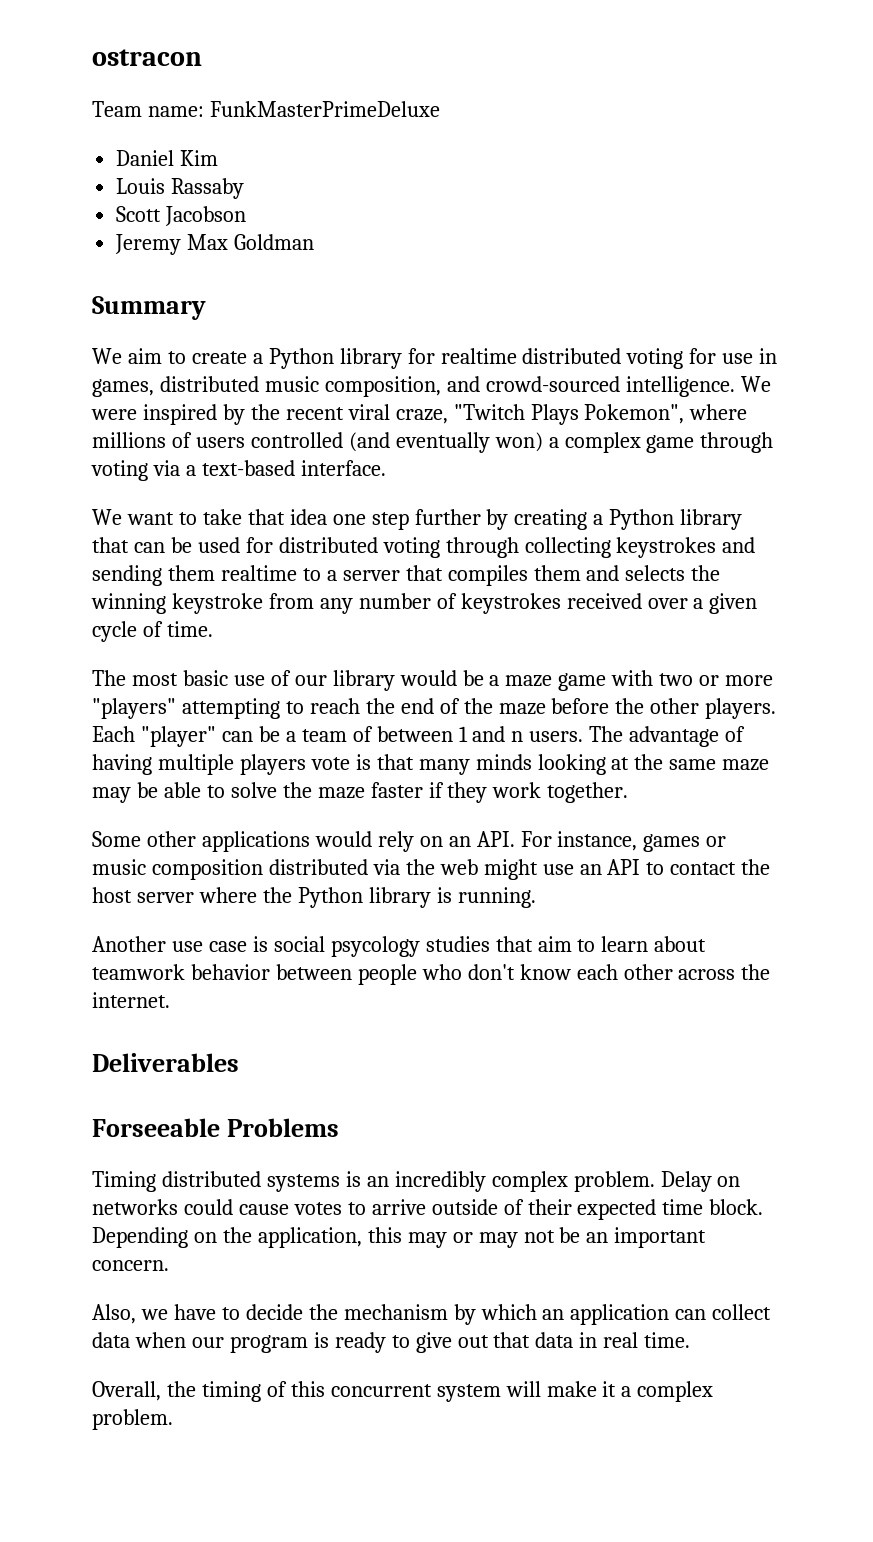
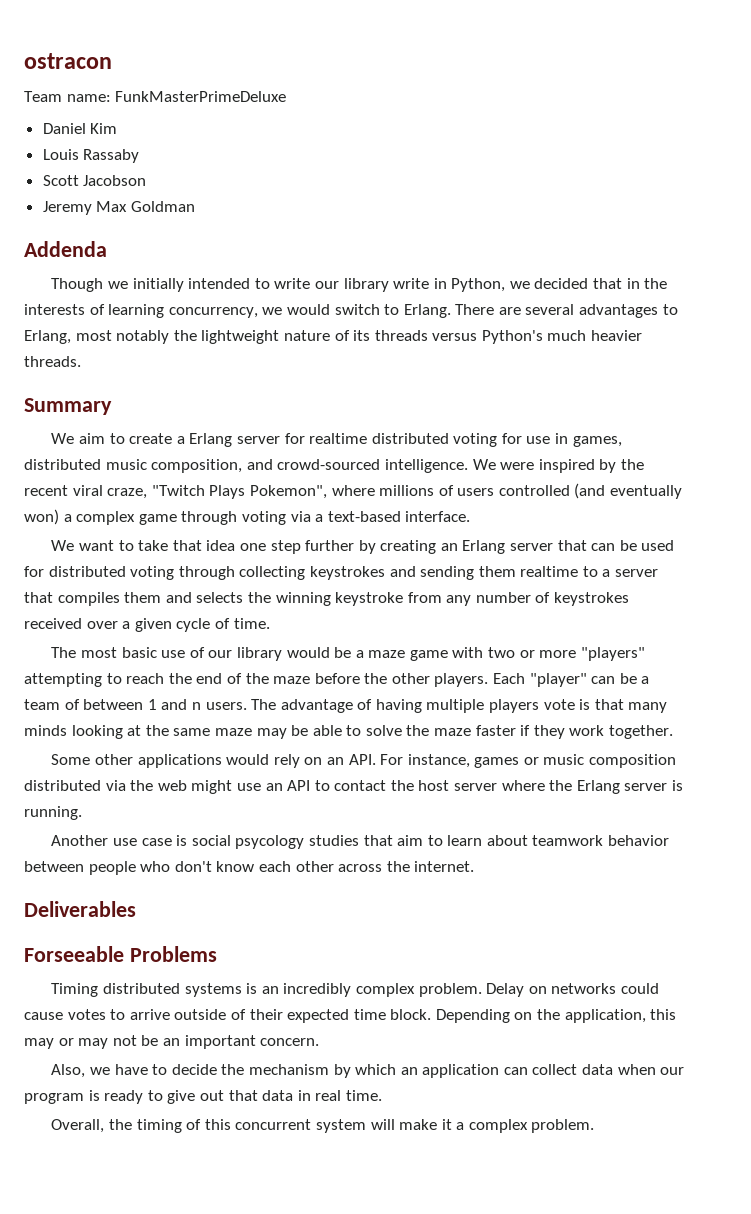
+ Addenda
+ Though we initially intended to write our library write in Python, we decided that in the interests of learning concurrency, we would switch to Erlang. There are several advantages to Erlang, most notably the lightweight nature of its threads versus Python's much heavier threads.
- We aim to create a Python library for realtime distributed voting for use in games, distributed music composition, and crowd-sourced intelligence.
+ We aim to create a Erlang server for realtime distributed voting for use in games, distributed music composition, and crowd-sourced intelligence.
- We want to take that idea one step further by creating a Python library that can be used for distributed voting through collecting keystrokes and sending them realtime to a server that compiles them and selects the winning keystroke from any number of keystrokes received over a given cycle of time.
+ We want to take that idea one step further by creating an Erlang server that can be used for distributed voting through collecting keystrokes and sending them realtime to a server that compiles them and selects the winning keystroke from any number of keystrokes received over a given cycle of time.
- Some other applications would rely on an API. For instance, games or music composition distributed via the web might use an API to contact the host server where the Python library is running.
+ Some other applications would rely on an API. For instance, games or music composition distributed via the web might use an API to contact the host server where the Erlang server is running.

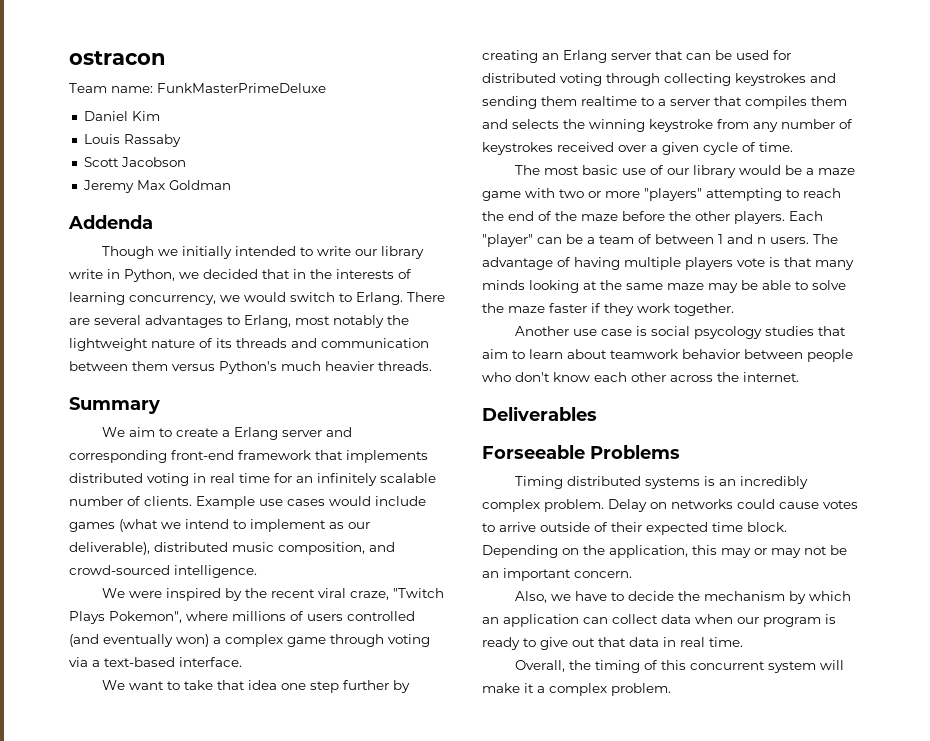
- There are several advantages to Erlang, most notably the lightweight nature of its threads versus Python's much heavier threads.
+ There are several advantages to Erlang, most notably the lightweight nature of its threads and communication between them versus Python's much heavier threads.
- We aim to create a Erlang server for realtime distributed voting for use in games, distributed music composition, and crowd-sourced intelligence. We were inspired by the recent viral craze, "Twitch Plays Pokemon", where millions of users controlled (and eventually won) a complex game through voting via a text-based interface.
+ We aim to create a Erlang server and corresponding front-end framework that implements distributed voting in real time for an infinitely scalable number of clients. Example use cases would include games (what we intend to implement as our deliverable), distributed music composition, and crowd-sourced intelligence.
+ We were inspired by the recent viral craze, "Twitch Plays Pokemon", where millions of users controlled (and eventually won) a complex game through voting via a text-based interface.
- Some other applications would rely on an API. For instance, games or music composition distributed via the web might use an API to contact the host server where the Erlang server is running.

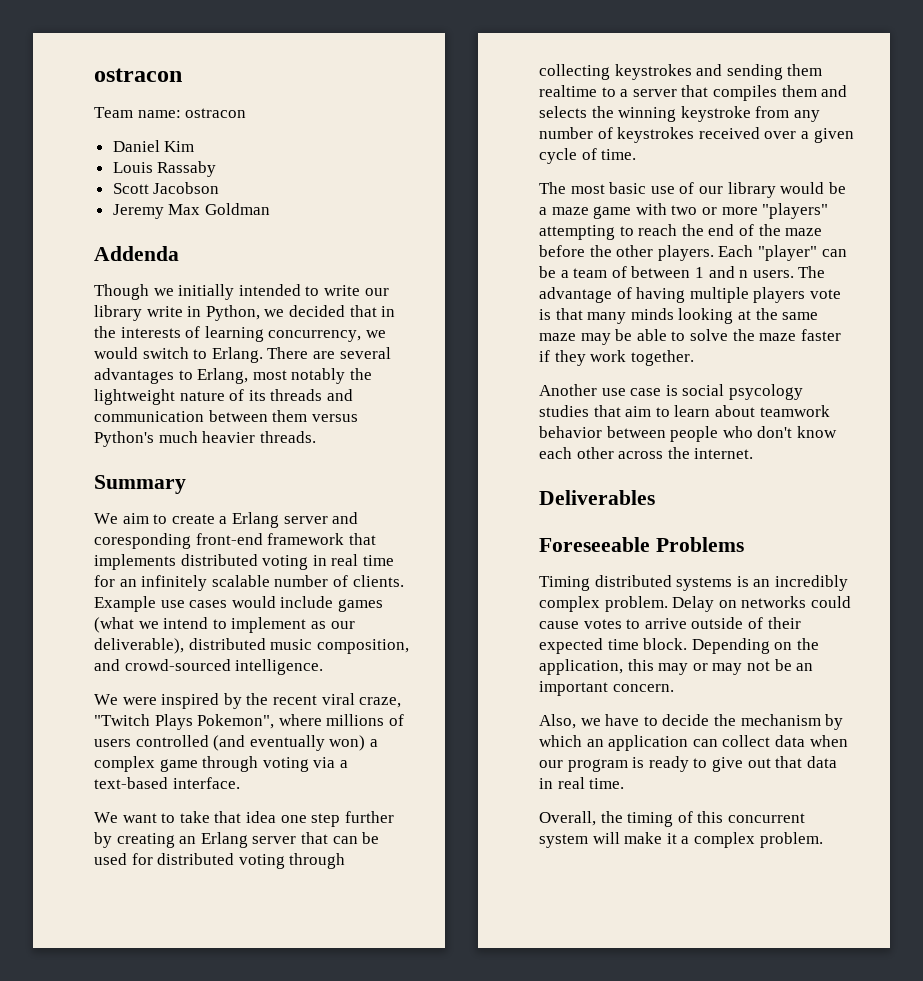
- Team name: FunkMasterPrimeDeluxe
+ Team name: ostracon
- We aim to create a Erlang server and corresponding front-end framework that implements distributed voting in real time for an infinitely scalable number of clients.
+ We aim to create a Erlang server and coresponding front-end framework that implements distributed voting in real time for an infinitely scalable number of clients.
- Forseeable Problems
+ Foreseeable Problems

